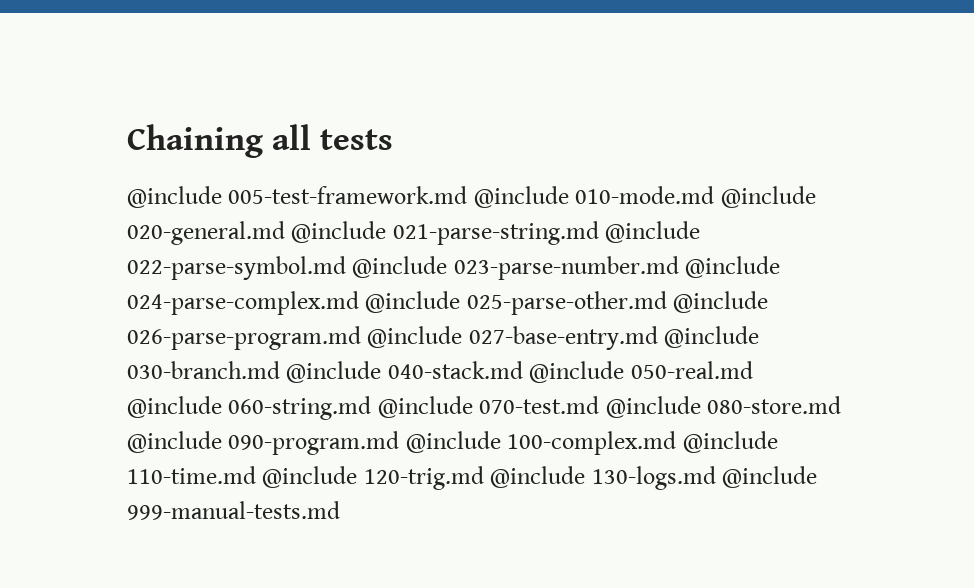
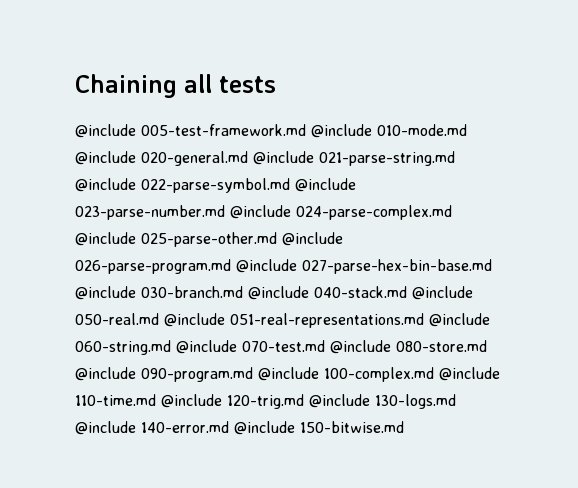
- @include 005-test-framework.md @include 010-mode.md @include 020-general.md @include 021-parse-string.md @include 022-parse-symbol.md @include 023-parse-number.md @include 024-parse-complex.md @include 025-parse-other.md @include 026-parse-program.md @include 027-base-entry.md @include 030-branch.md @include 040-stack.md @include 050-real.md @include 060-string.md @include 070-test.md @include 080-store.md @include 090-program.md @include 100-complex.md @include 110-time.md @include 120-trig.md @include 130-logs.md @include 999-manual-tests.md
+ @include 005-test-framework.md @include 010-mode.md @include 020-general.md @include 021-parse-string.md @include 022-parse-symbol.md @include 023-parse-number.md @include 024-parse-complex.md @include 025-parse-other.md @include 026-parse-program.md @include 027-parse-hex-bin-base.md @include 030-branch.md @include 040-stack.md @include 050-real.md @include 051-real-representations.md @include 060-string.md @include 070-test.md @include 080-store.md @include 090-program.md @include 100-complex.md @include 110-time.md @include 120-trig.md @include 130-logs.md @include 140-error.md @include 150-bitwise.md

